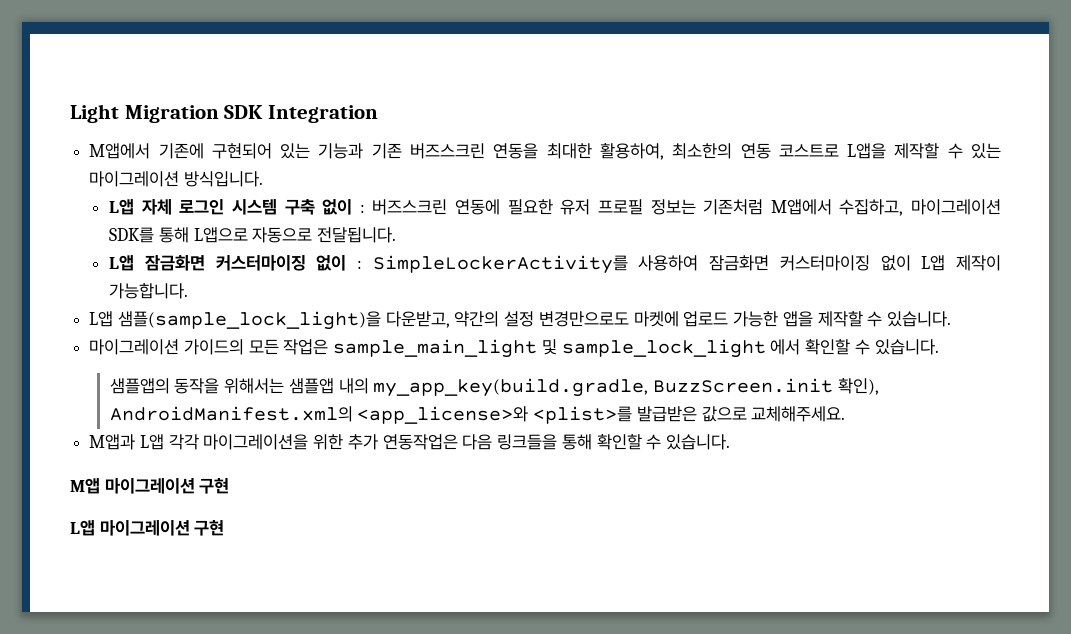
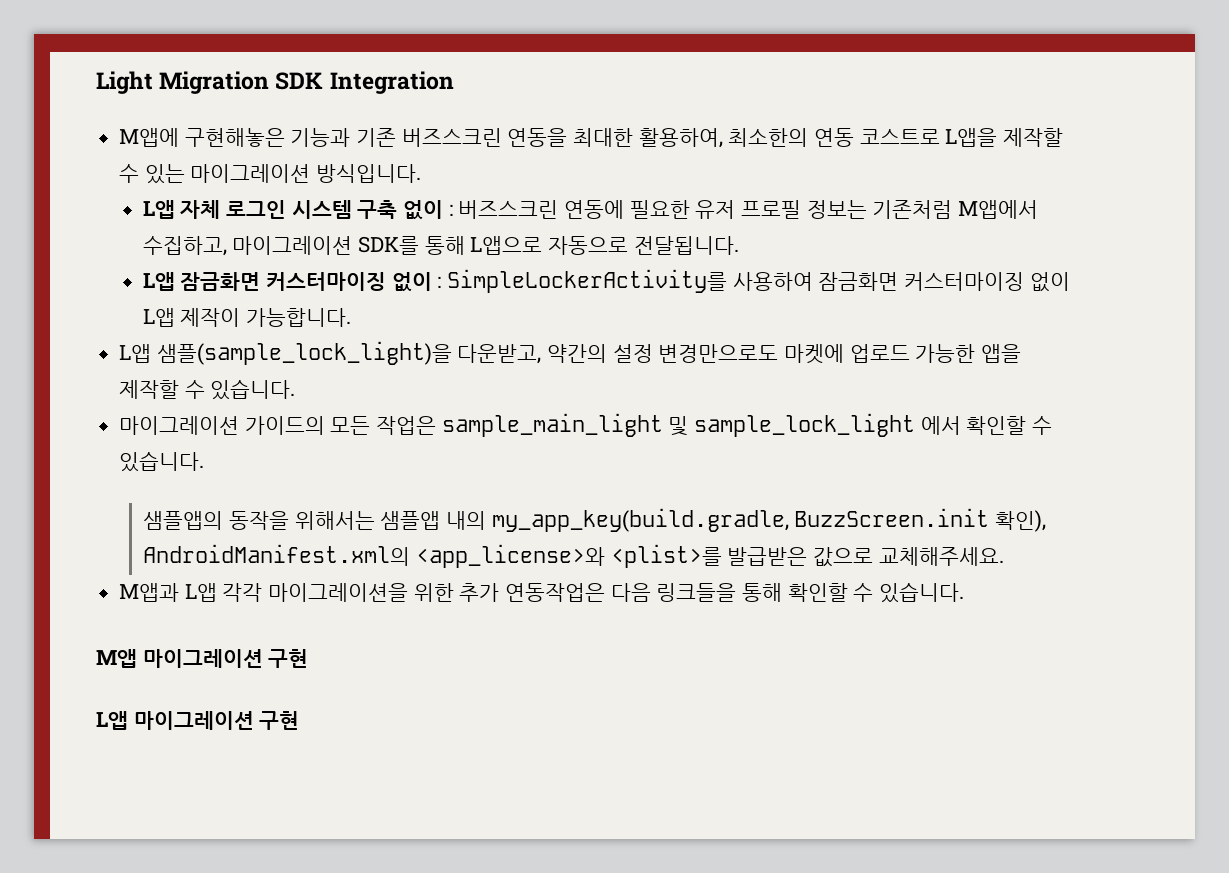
- M앱에서 기존에 구현되어 있는 기능과 기존 버즈스크린 연동을 최대한 활용하여, 최소한의 연동 코스트로 L앱을 제작할 수 있는 마이그레이션 방식입니다.
+ M앱에 구현해놓은 기능과 기존 버즈스크린 연동을 최대한 활용하여, 최소한의 연동 코스트로 L앱을 제작할 수 있는 마이그레이션 방식입니다.

